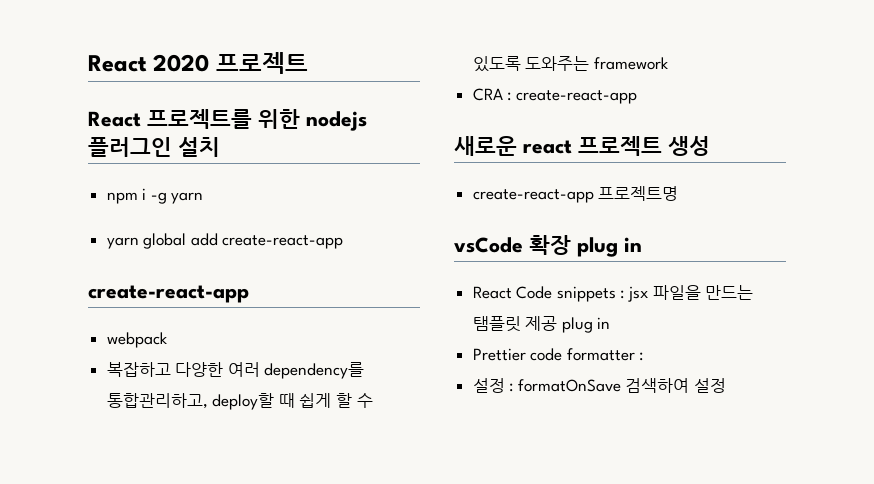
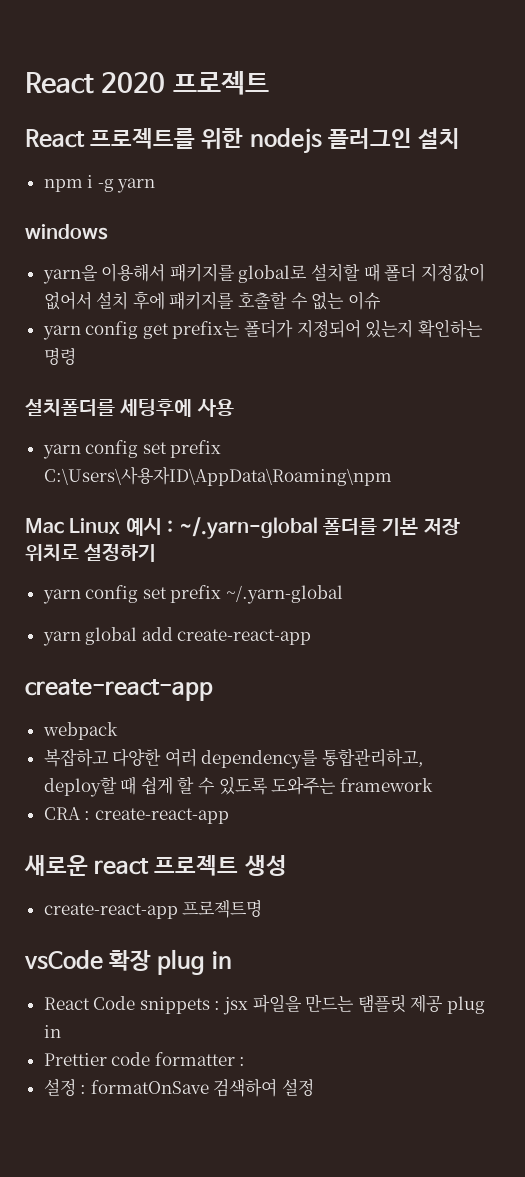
+ windows
+ yarn을 이용해서 패키지를 global로 설치할 때 폴더 지정값이 없어서 설치 후에 패키지를 호출할 수 없는 이슈
+ yarn config get prefix는 폴더가 지정되어 있는지 확인하는 명령
+ 설치폴더를 세팅후에 사용
+ yarn config set prefix C:\Users\사용자ID\AppData\Roaming\npm
+ Mac Linux 예시 : ~/.yarn-global 폴더를 기본 저장 위치로 설정하기
+ yarn config set prefix ~/.yarn-global

